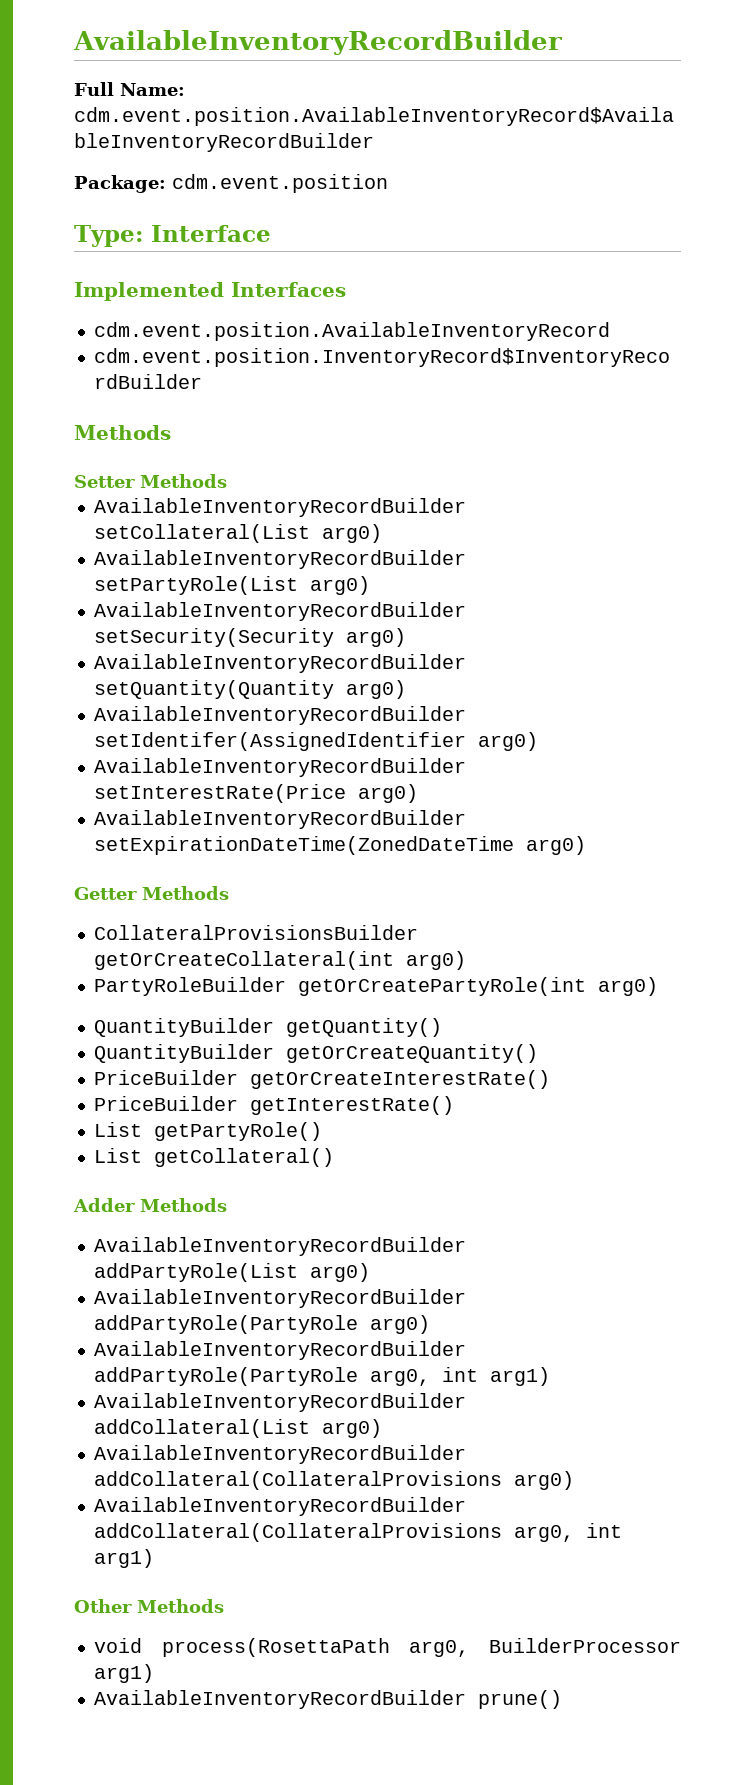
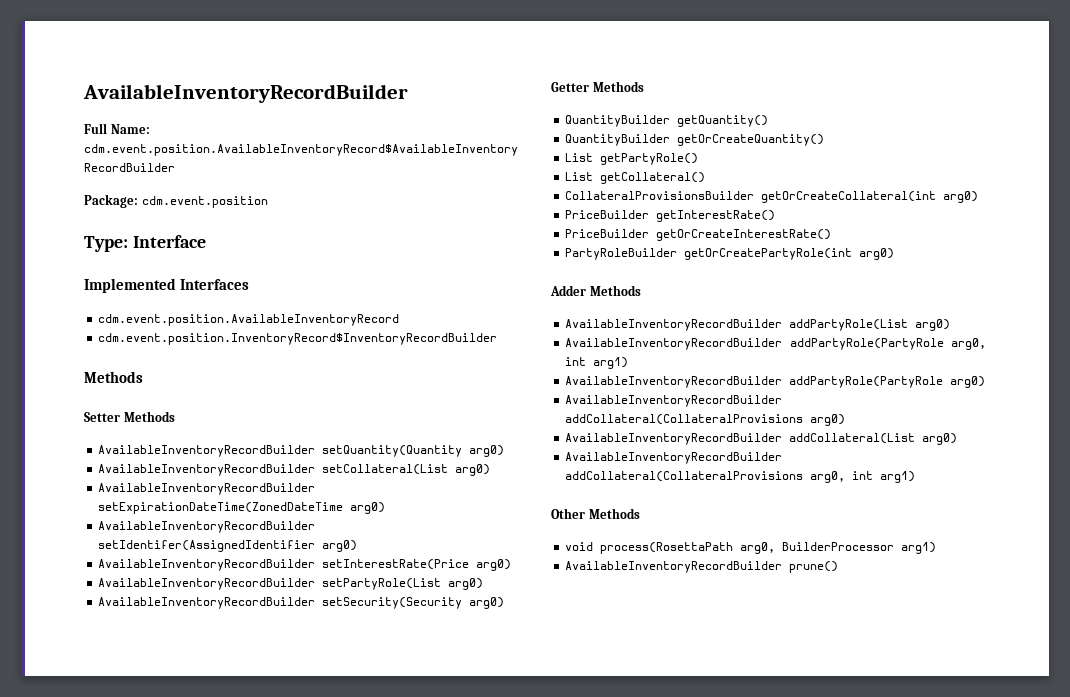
+ AvailableInventoryRecordBuilder setQuantity(Quantity arg0)
- AvailableInventoryRecordBuilder setPartyRole(List arg0)
- AvailableInventoryRecordBuilder setSecurity(Security arg0)
- AvailableInventoryRecordBuilder setQuantity(Quantity arg0)
+ AvailableInventoryRecordBuilder setExpirationDateTime(ZonedDateTime arg0)
- AvailableInventoryRecordBuilder setExpirationDateTime(ZonedDateTime arg0)
+ AvailableInventoryRecordBuilder setPartyRole(List arg0)
+ AvailableInventoryRecordBuilder setSecurity(Security arg0)
- CollateralProvisionsBuilder getOrCreateCollateral(int arg0)
- PartyRoleBuilder getOrCreatePartyRole(int arg0)
- PriceBuilder getOrCreateInterestRate()
- PriceBuilder getInterestRate()
+ CollateralProvisionsBuilder getOrCreateCollateral(int arg0)
+ PriceBuilder getInterestRate()
+ PriceBuilder getOrCreateInterestRate()
+ PartyRoleBuilder getOrCreatePartyRole(int arg0)
- AvailableInventoryRecordBuilder addPartyRole(PartyRole arg0)
- AvailableInventoryRecordBuilder addCollateral(List arg0)
+ AvailableInventoryRecordBuilder addPartyRole(PartyRole arg0)
+ AvailableInventoryRecordBuilder addCollateral(List arg0)

